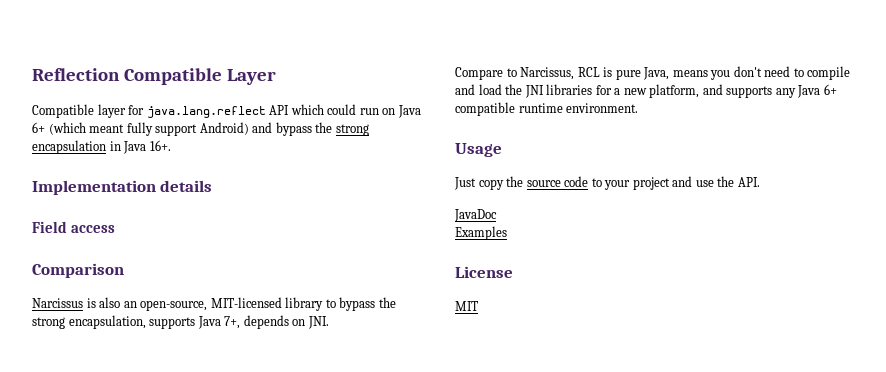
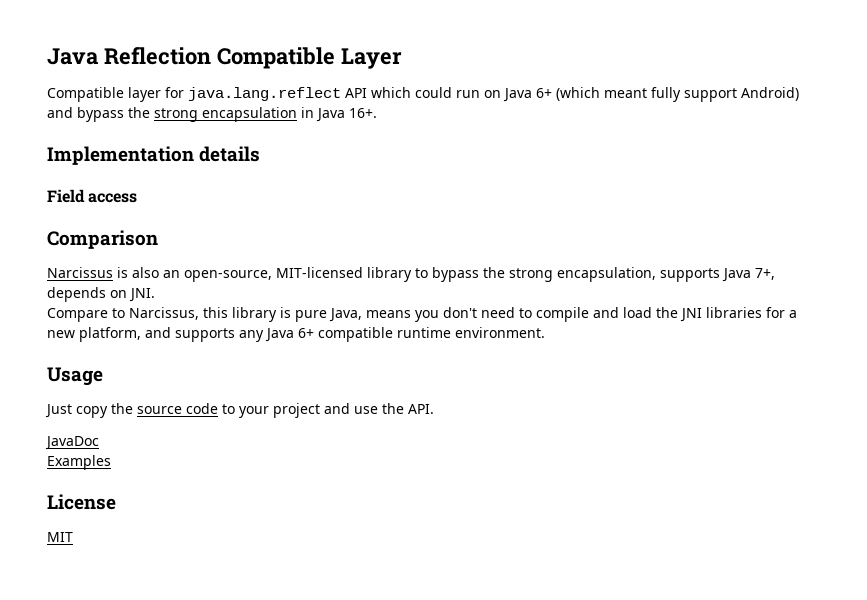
- Reflection Compatible Layer
+ Java Reflection Compatible Layer
- Compare to Narcissus, RCL is pure Java, means you don't need to compile and load the JNI libraries for a new platform, and supports any Java 6+ compatible runtime environment.
+ Compare to Narcissus, this library is pure Java, means you don't need to compile and load the JNI libraries for a new platform, and supports any Java 6+ compatible runtime environment.

